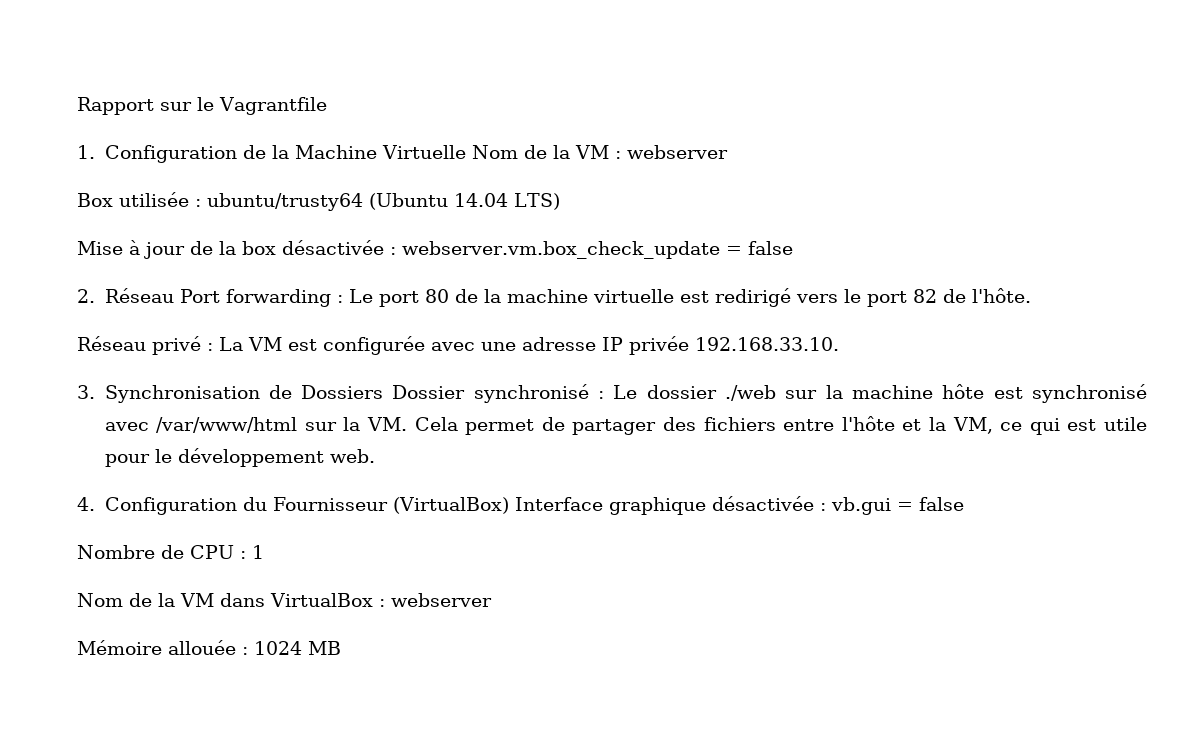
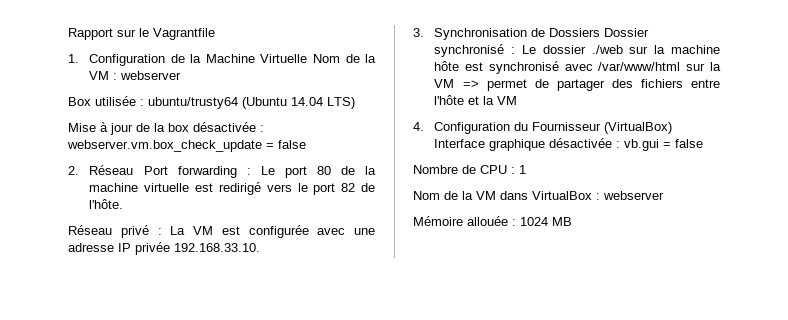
- 3. Synchronisation de Dossiers Dossier synchronisé : Le dossier ./web sur la machine hôte est synchronisé avec /var/www/html sur la VM. Cela permet de partager des fichiers entre l'hôte et la VM, ce qui est utile pour le développement web.
+ 3. Synchronisation de Dossiers Dossier synchronisé : Le dossier ./web sur la machine hôte est synchronisé avec /var/www/html sur la VM => permet de partager des fichiers entre l'hôte et la VM

